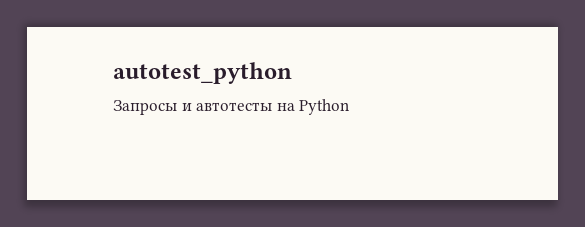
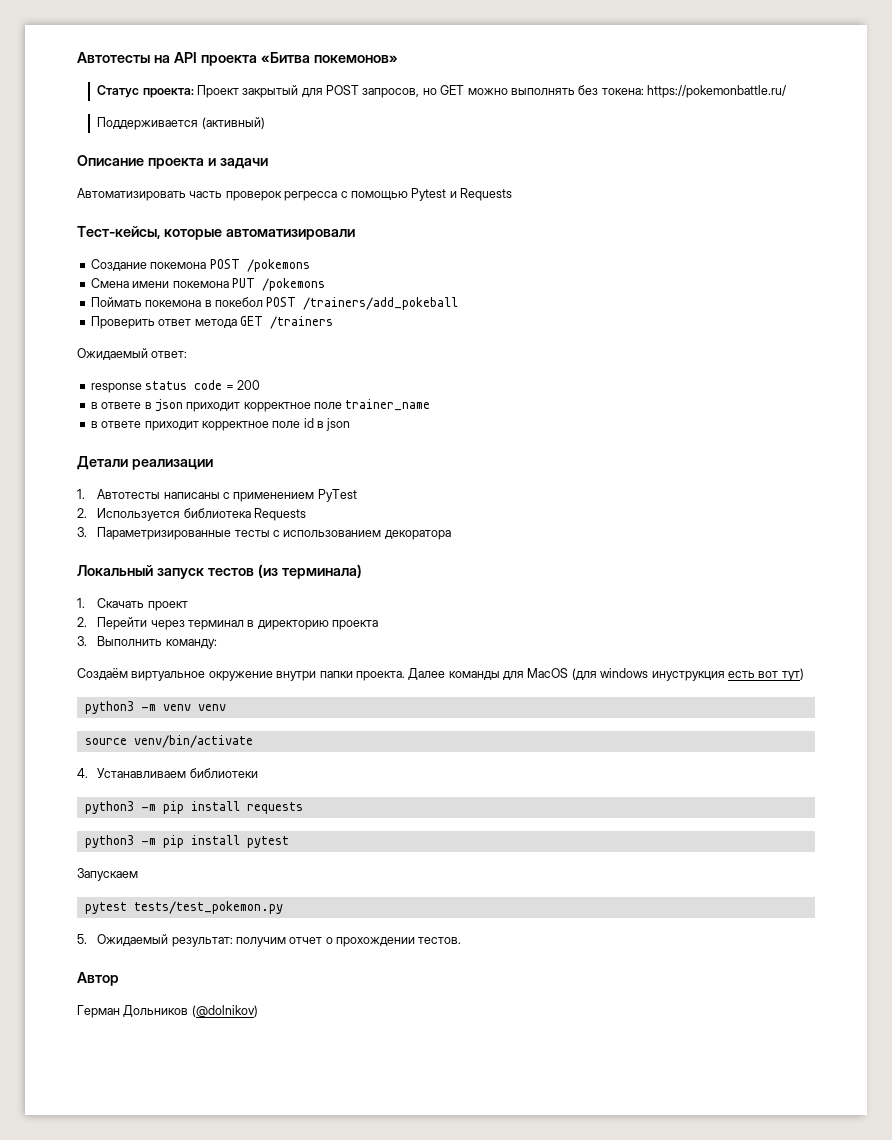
- autotest_python
- Запросы и автотесты на Python
+ Автотесты на API проекта «Битва покемонов»
+ Статус проекта: Проект закрытый для POST запросов, но GET можно выполнять без токена: https://pokemonbattle.ru/
+ Поддерживается (активный)
+ Описание проекта и задачи
+ Автоматизировать часть проверок регресса с помощью Pytest и Requests
+ Тест-кейсы, которые автоматизировали
+ Создание покемона POST /pokemons
+ Смена имени покемона PUT /pokemons
+ Поймать покемона в покебол POST /trainers/add_pokeball
+ Проверить ответ метода GET /trainers
+ Ожидаемый ответ:
+ response status code = 200
+ в ответе в json приходит корректное поле trainer_name
+ в ответе приходит корректное поле id в json
+ Детали реализации
+ 1. Автотесты написаны с применением PyTest
+ 2. Используется библиотека Requests
+ 3. Параметризированные тесты с использованием декоратора
+ Локальный запуск тестов (из терминала)
+ 1. Скачать проект
+ 2. Перейти через терминал в директорию проекта
+ 3. Выполнить команду:
+ Создаём виртуальное окружение внутри папки проекта. Далее команды для MacOS (для windows инуструкция есть вот тут)
+ python3 -m venv venv
+ source venv/bin/activate
+ 4. Устанавливаем библиотеки
+ python3 -m pip install requests
+ python3 -m pip install pytest
+ Запускаем
+ pytest tests/test_pokemon.py
+ 5. Ожидаемый результат: получим отчет о прохождении тестов.
+ Автор
+ Герман Дольников (@dolnikov)

